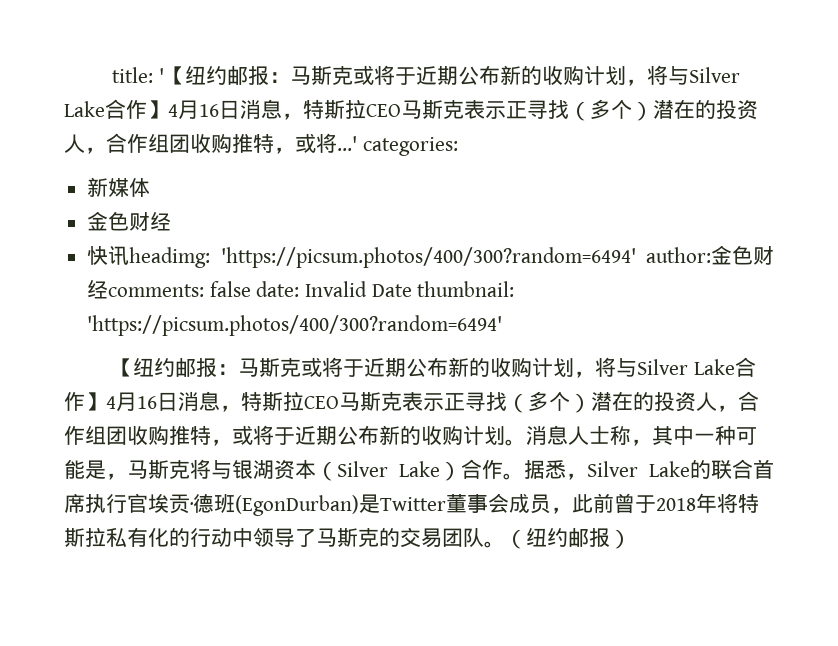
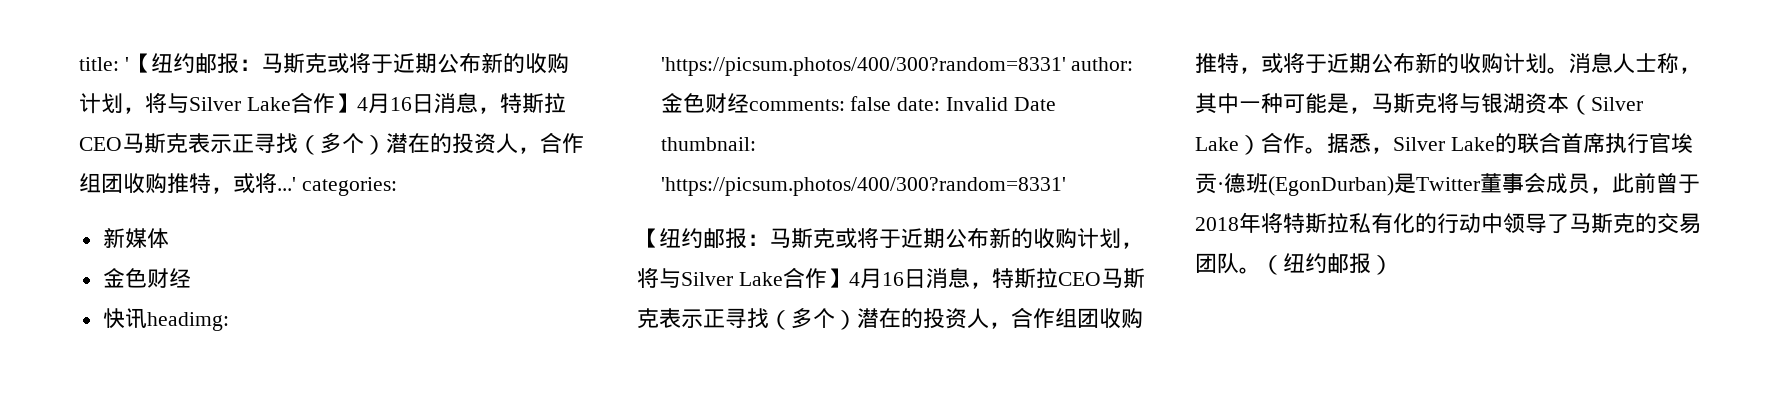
- 快讯headimg: 'https://picsum.photos/400/300?random=6494' author:金色财经comments: false date: Invalid Date thumbnail: 'https://picsum.photos/400/300?random=6494'
+ 快讯headimg: 'https://picsum.photos/400/300?random=8331' author:金色财经comments: false date: Invalid Date thumbnail: 'https://picsum.photos/400/300?random=8331'

